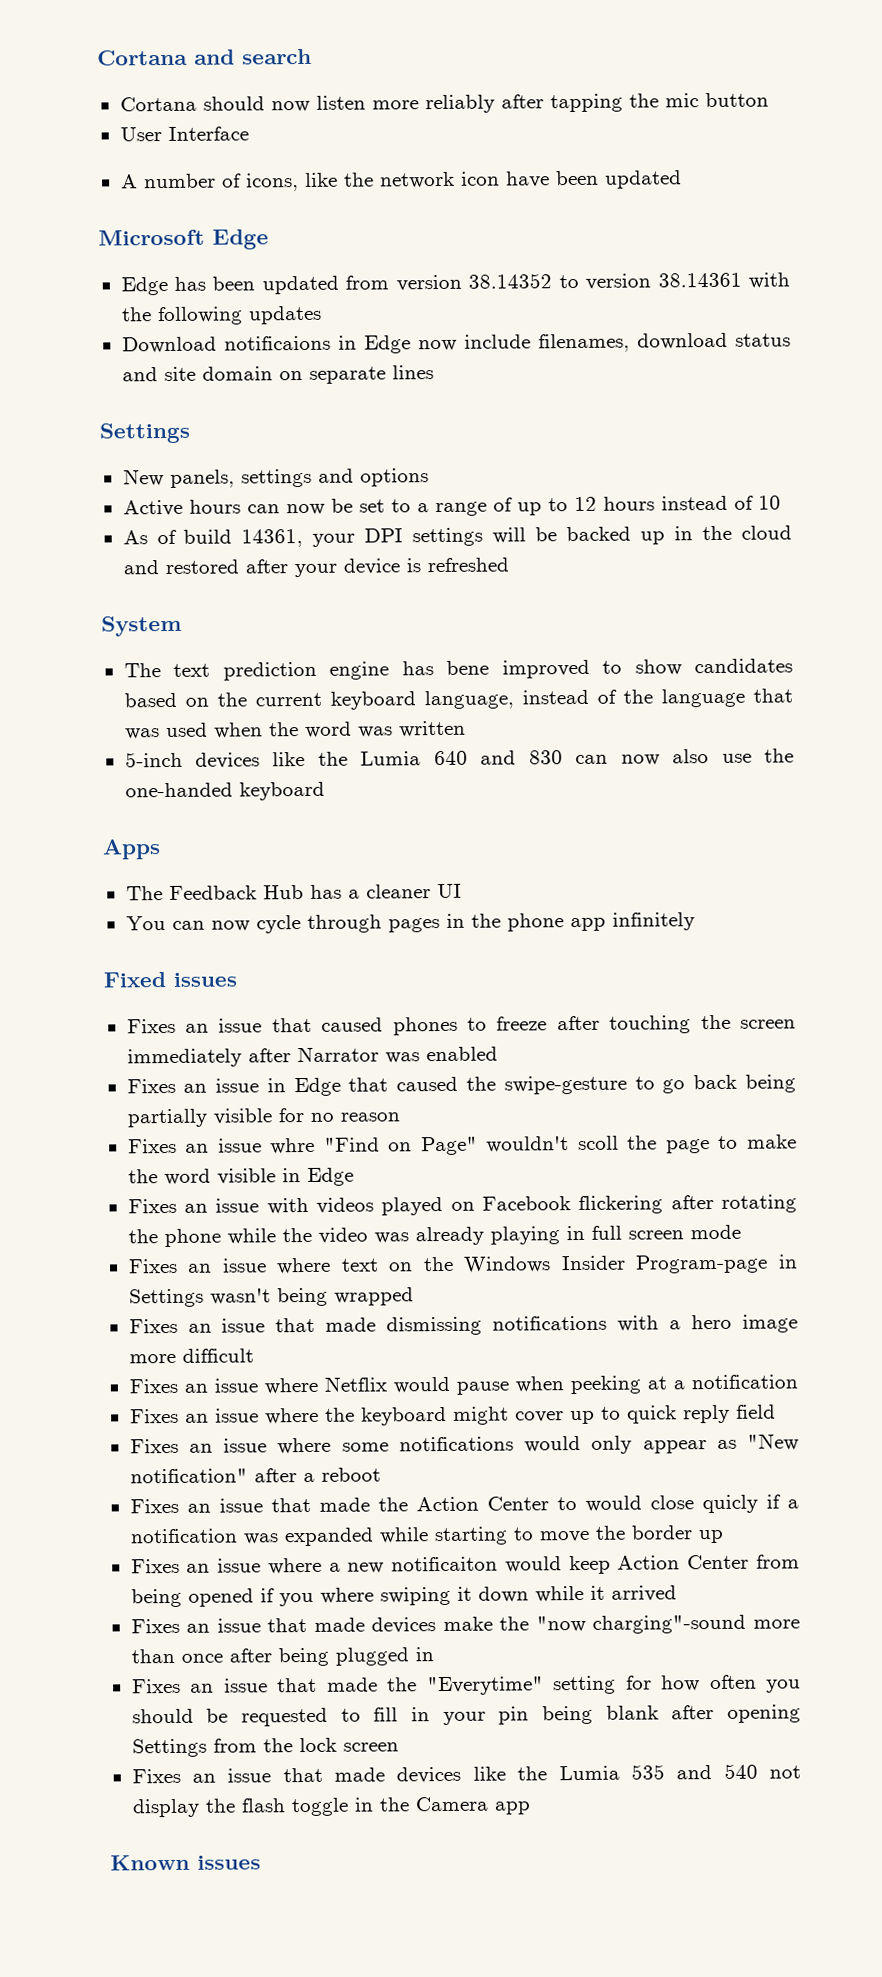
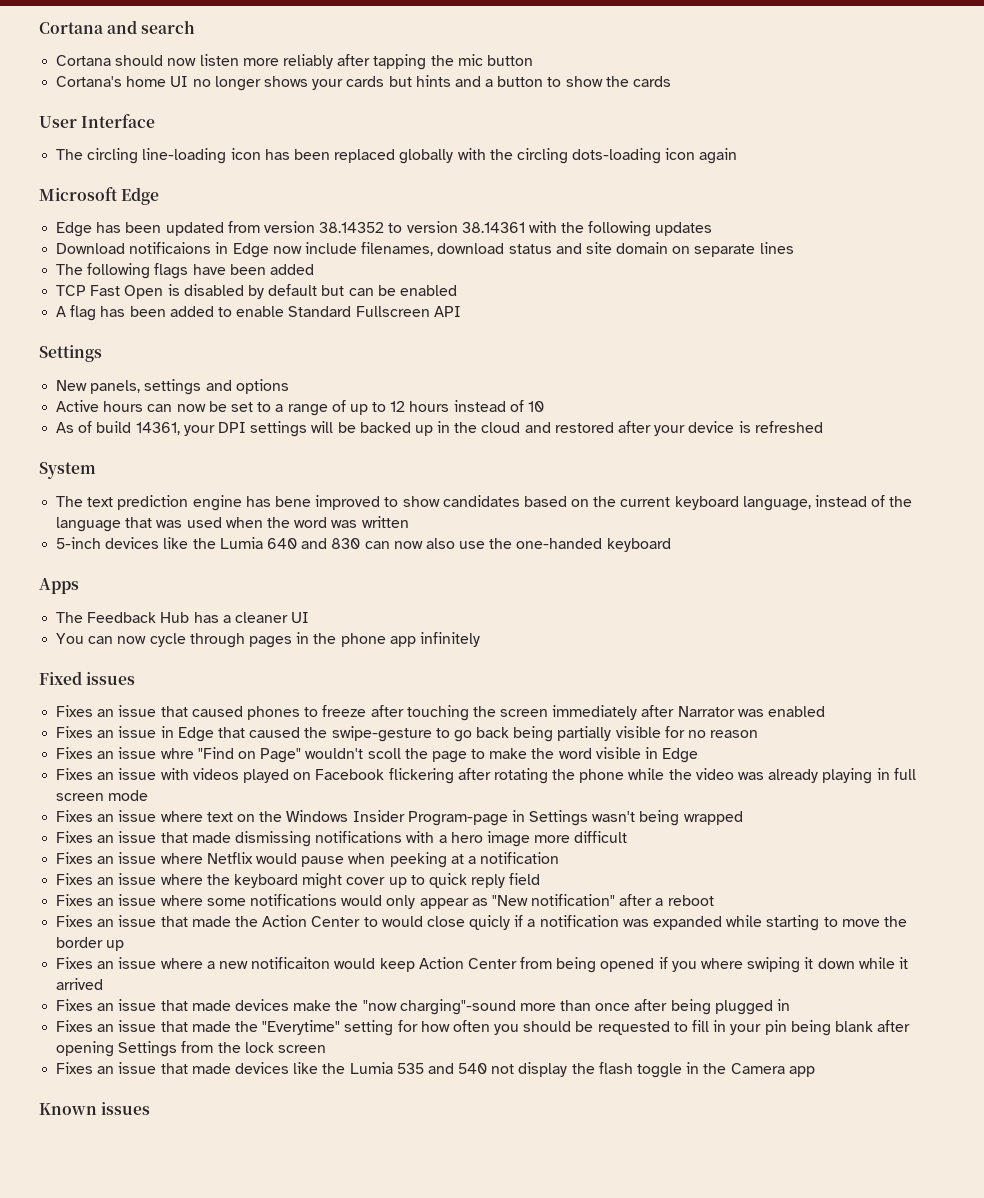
+ Cortana's home UI no longer shows your cards but hints and a button to show the cards
  User Interface
- A number of icons, like the network icon have been updated
+ The circling line-loading icon has been replaced globally with the circling dots-loading icon again
+ The following flags have been added
+ TCP Fast Open is disabled by default but can be enabled
+ A flag has been added to enable Standard Fullscreen API

